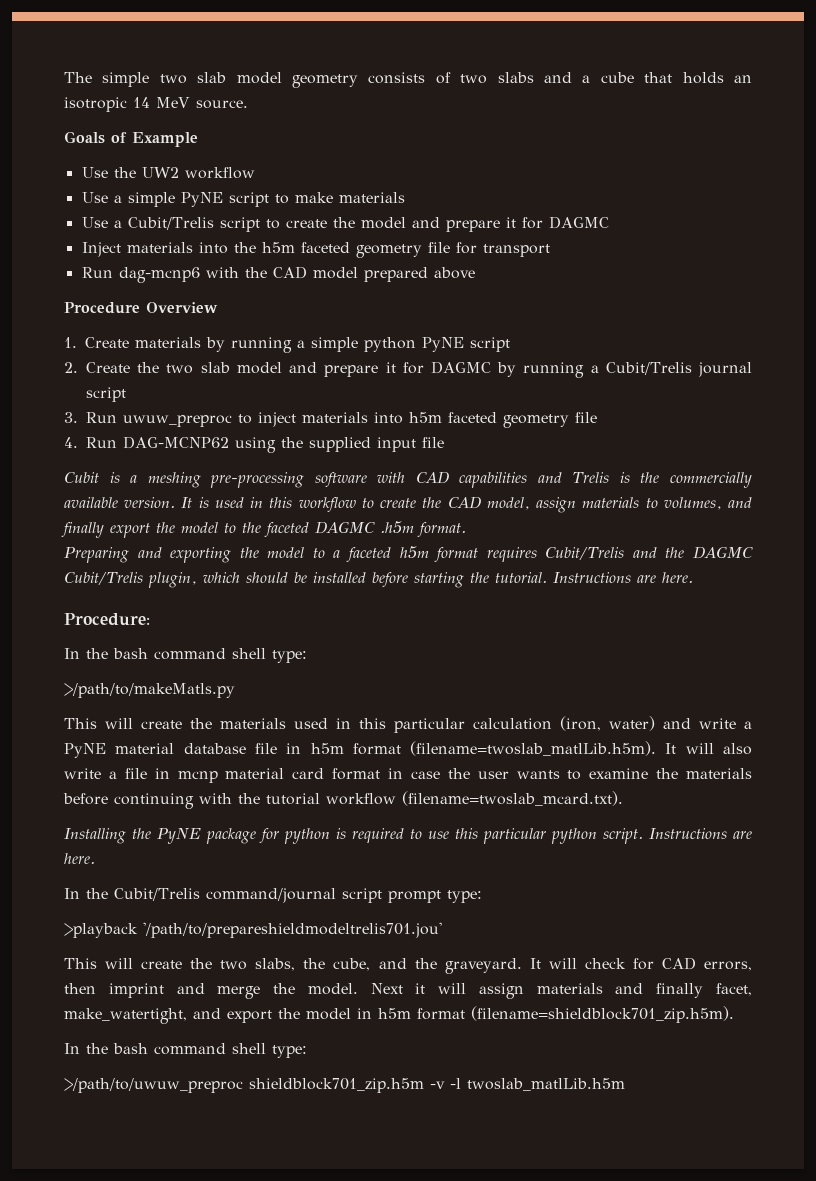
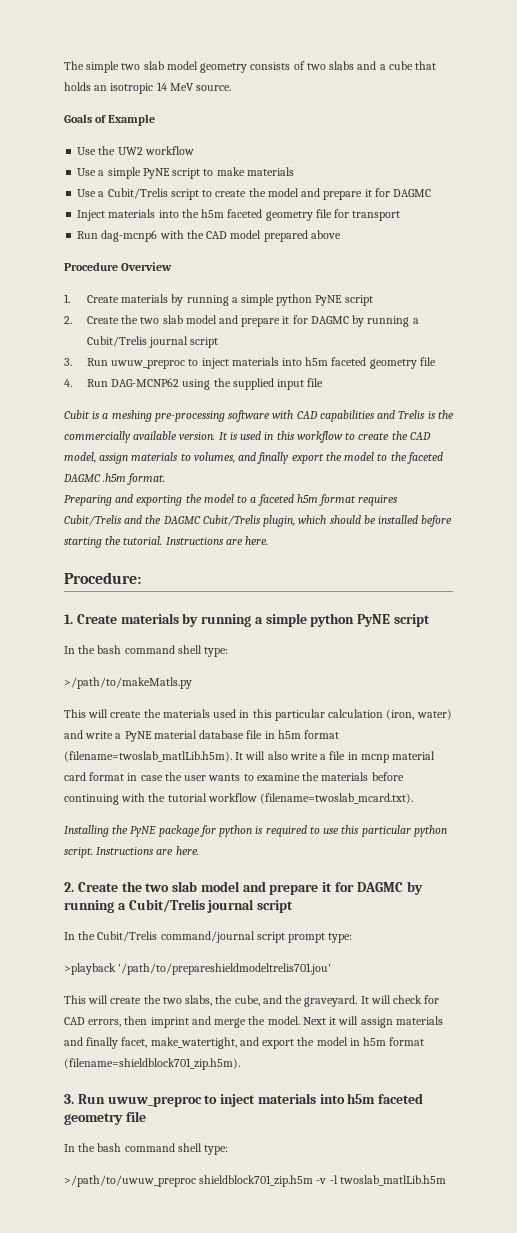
  Procedure:
+ 1. Create materials by running a simple python PyNE script
  Installing the PyNE package for python is required to use this particular python script. Instructions are here.
+ 2. Create the two slab model and prepare it for DAGMC by running a Cubit/Trelis journal script
  Next it will assign materials and finally facet, make_watertight, and export the model in h5m format (filename=shieldblock701_zip.h5m).
+ 3. Run uwuw_preproc to inject materials into h5m faceted geometry file

